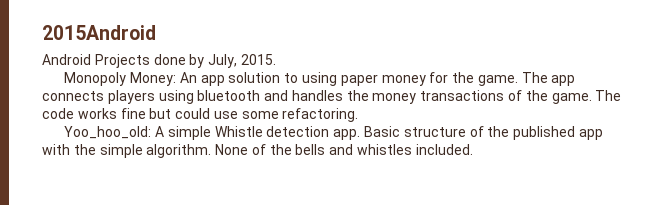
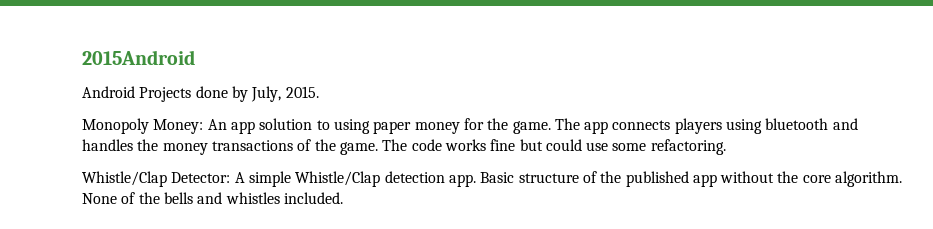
- Yoo_hoo_old: A simple Whistle detection app.
+ Whistle/Clap Detector: A simple Whistle/Clap detection app.
- Basic structure of the published app with the simple algorithm.
+ Basic structure of the published app without the core algorithm.

